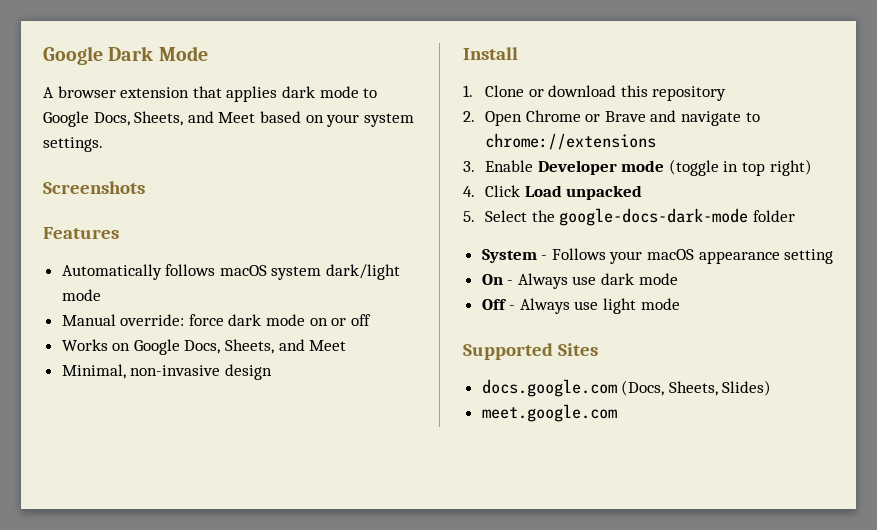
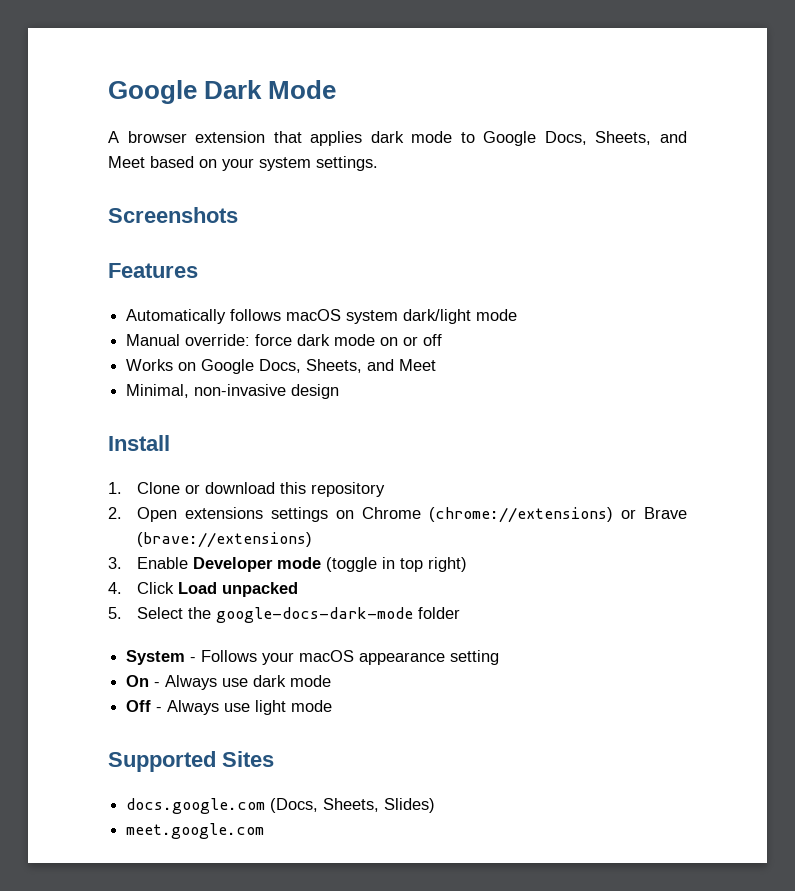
- 2. Open Chrome or Brave and navigate to chrome://extensions
+ 2. Open extensions settings on Chrome (chrome://extensions) or Brave (brave://extensions)

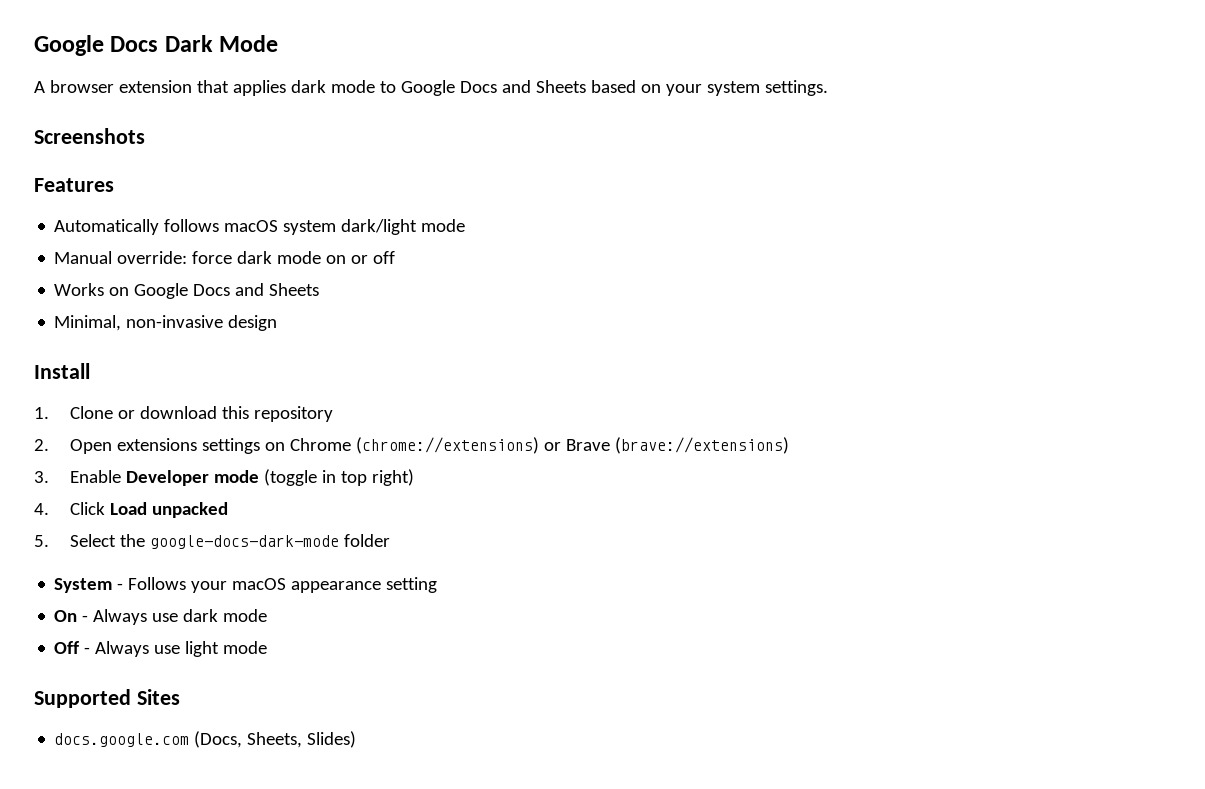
- Google Dark Mode
+ Google Docs Dark Mode
- A browser extension that applies dark mode to Google Docs, Sheets, and Meet based on your system settings.
+ A browser extension that applies dark mode to Google Docs and Sheets based on your system settings.
- Works on Google Docs, Sheets, and Meet
+ Works on Google Docs and Sheets
- meet.google.com

